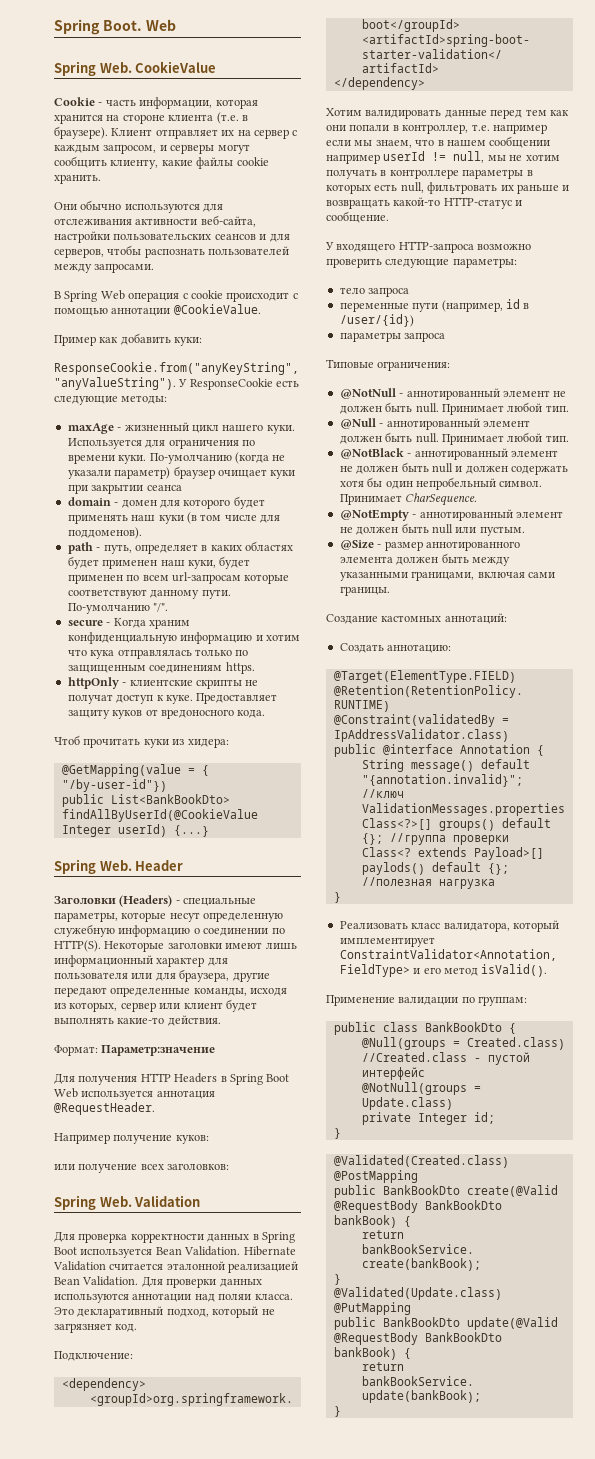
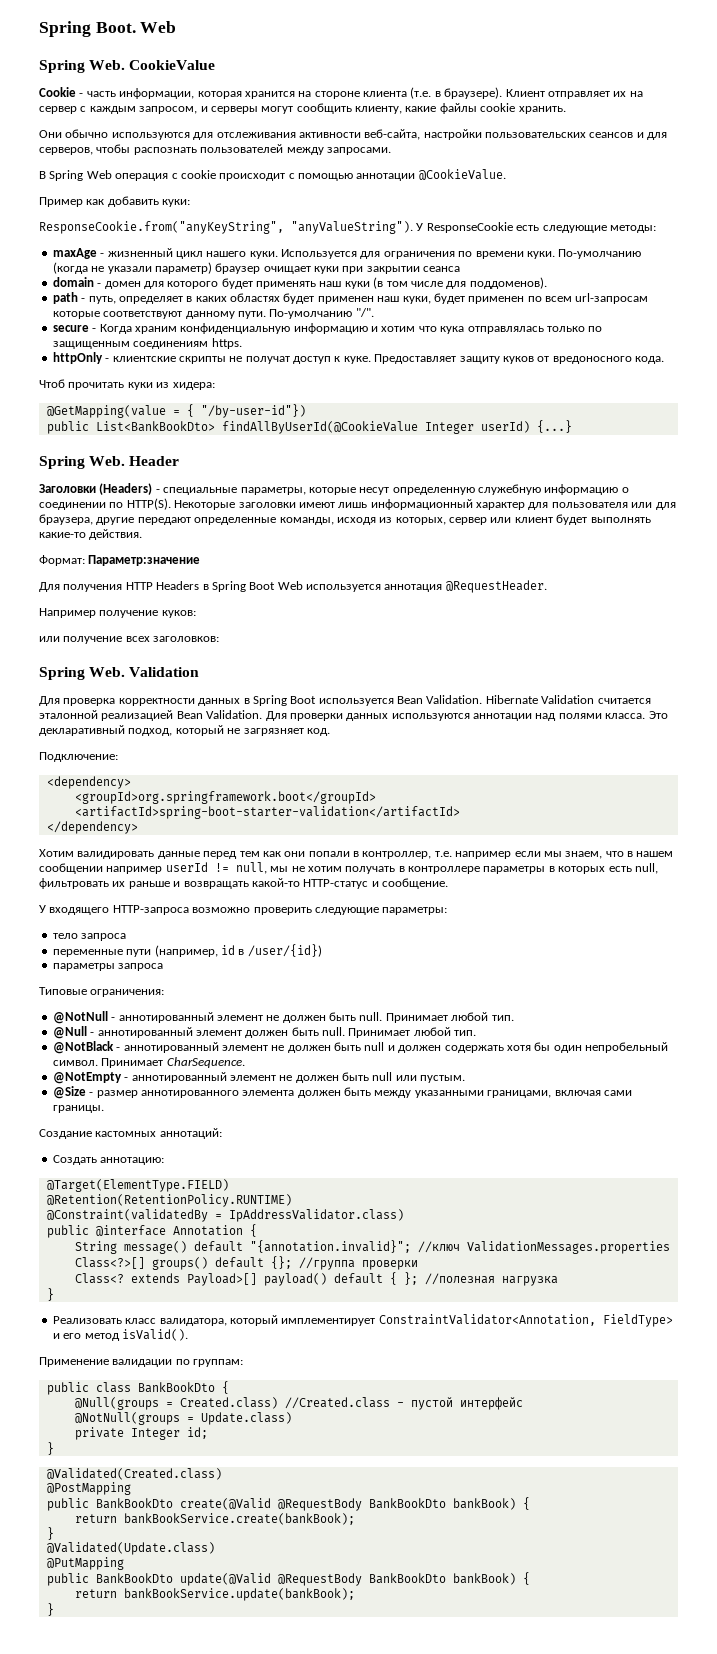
- Для проверки данных используются аннотации над поляи класса.
+ Для проверки данных используются аннотации над полями класса.
- Class<? extends Payload>[] paylods() default {}; //полезная нагрузка
+ Class<? extends Payload>[] payload() default { }; //полезная нагрузка

